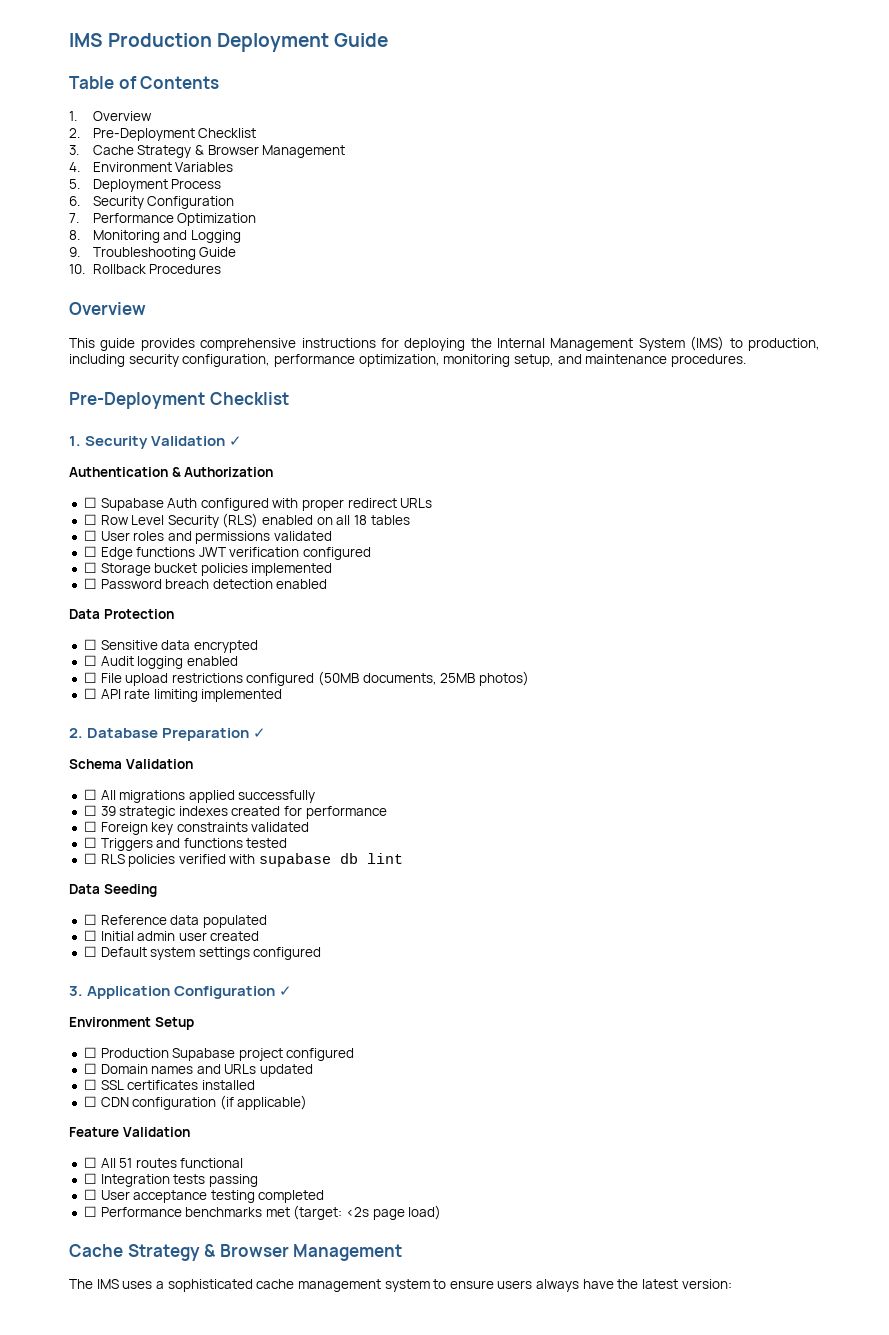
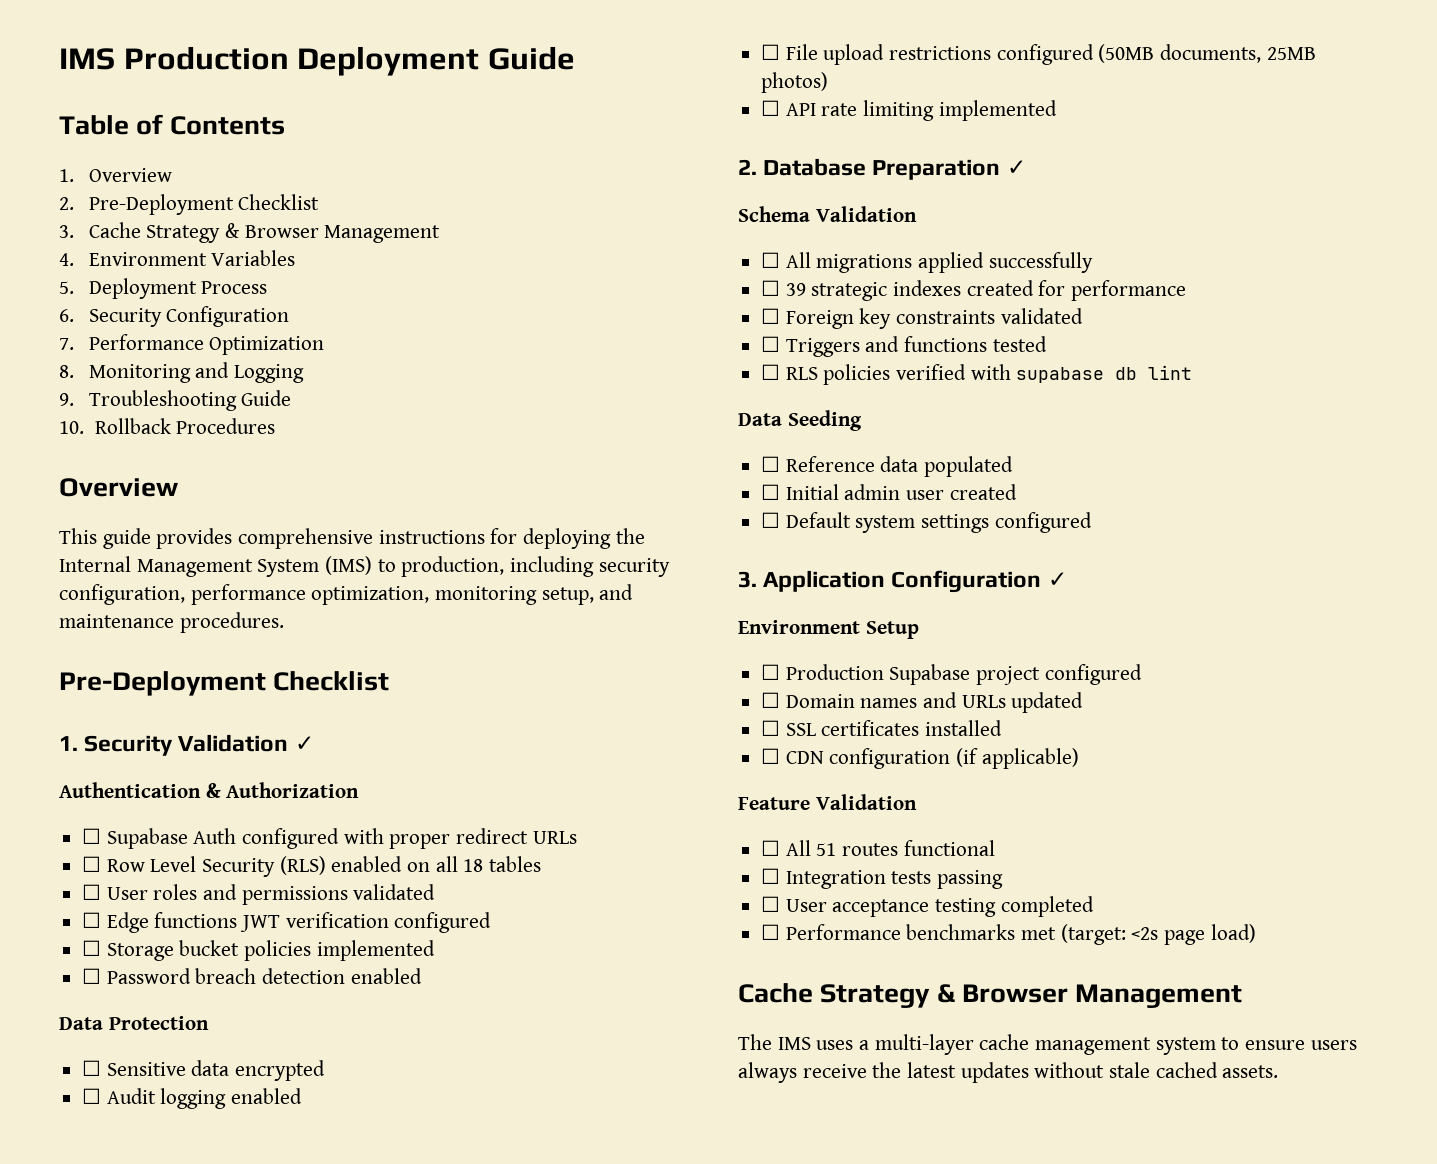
- The IMS uses a sophisticated cache management system to ensure users always have the latest version:
+ The IMS uses a multi-layer cache management system to ensure users always receive the latest updates without stale cached assets.

